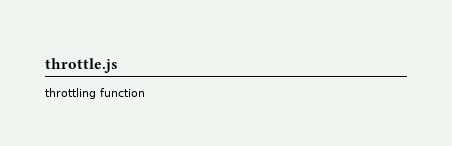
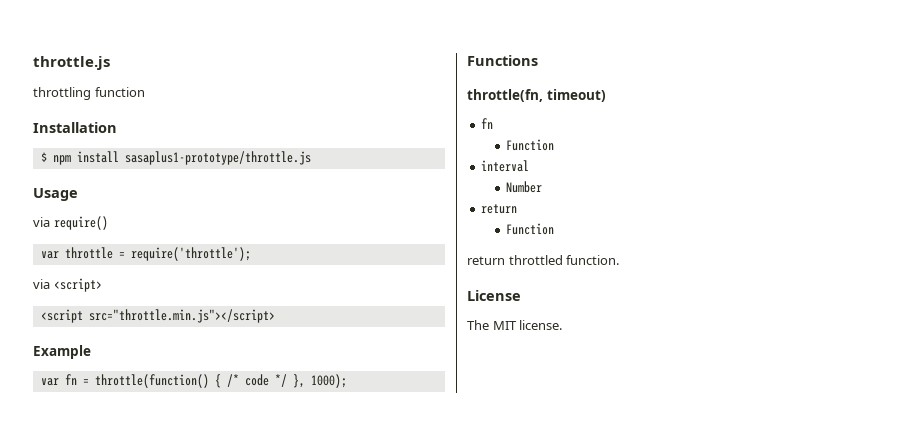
+ Installation
+ $ npm install sasaplus1-prototype/throttle.js
+ Usage
+ via require()
+ var throttle = require('throttle');
+ via <script>
+ <script src="throttle.min.js"></script>
+ Example
+ var fn = throttle(function() { /* code */ }, 1000);
+ Functions
+ throttle(fn, timeout)
+ fn
+ Function
+ interval
+ Number
+ return
+ Function
+ return throttled function.
+ License
+ The MIT license.

